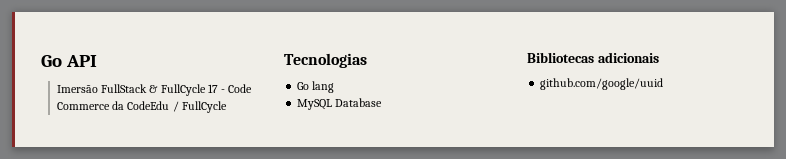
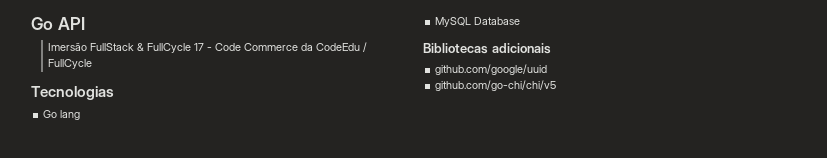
+ github.com/go-chi/chi/v5

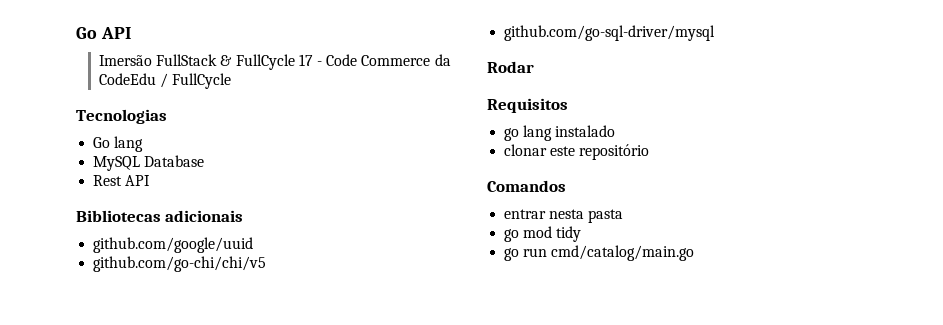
+ Rest API
+ github.com/go-sql-driver/mysql
+ Rodar
+ Requisitos
+ go lang instalado
+ clonar este repositório
+ Comandos
+ entrar nesta pasta
+ go mod tidy
+ go run cmd/catalog/main.go

